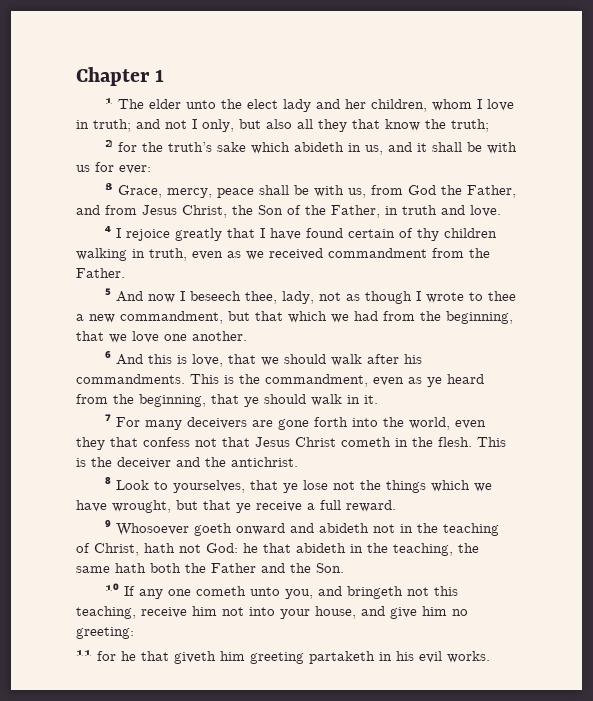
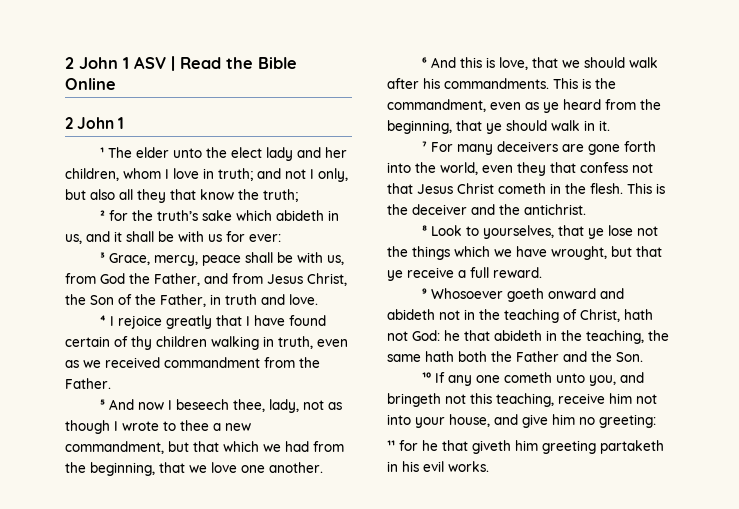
- Chapter 1
+ 2 John 1 ASV | Read the Bible Online
+ 2 John 1

